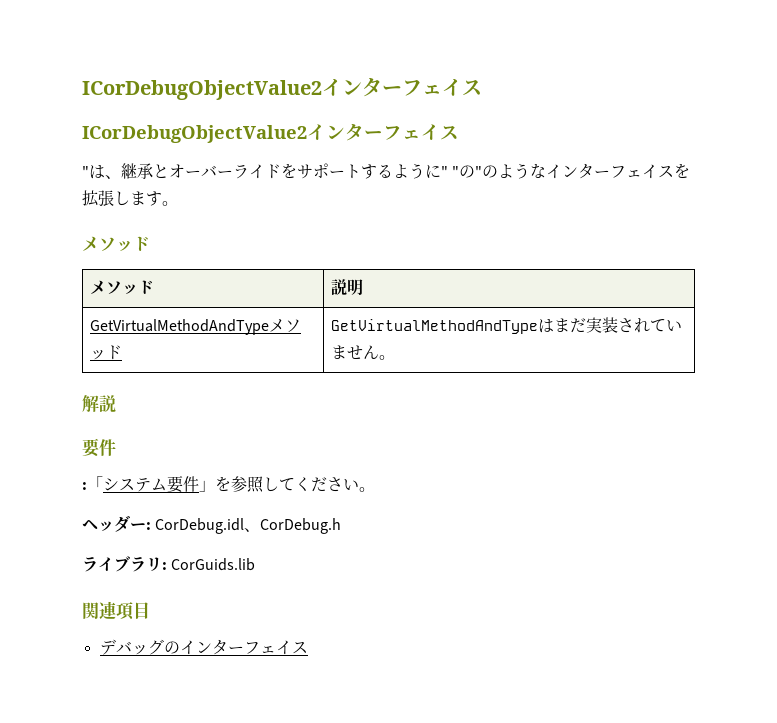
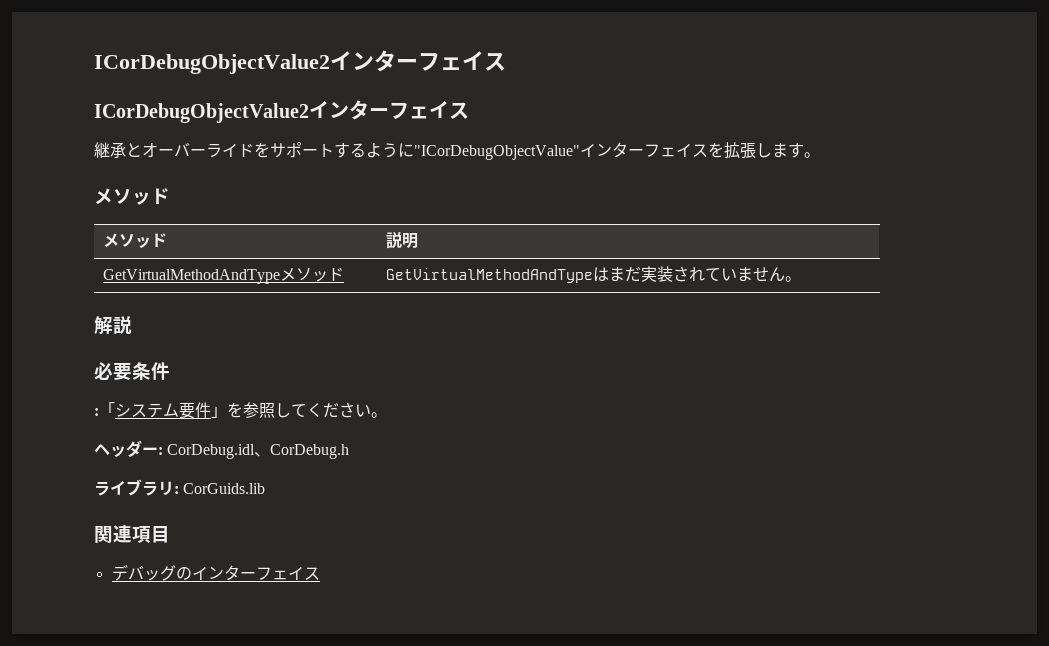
- "は、継承とオーバーライドをサポートするように" "の"のようなインターフェイスを拡張します。
+ 継承とオーバーライドをサポートするように"ICorDebugObjectValue"インターフェイスを拡張します。
  解説
- 要件
+ 必要条件

